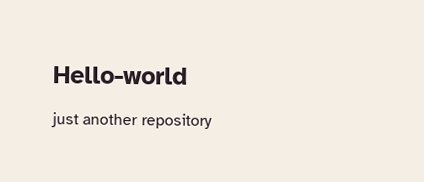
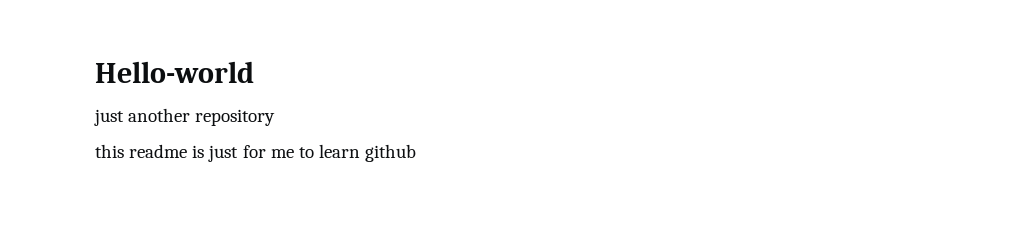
+ this readme is just for me to learn github

